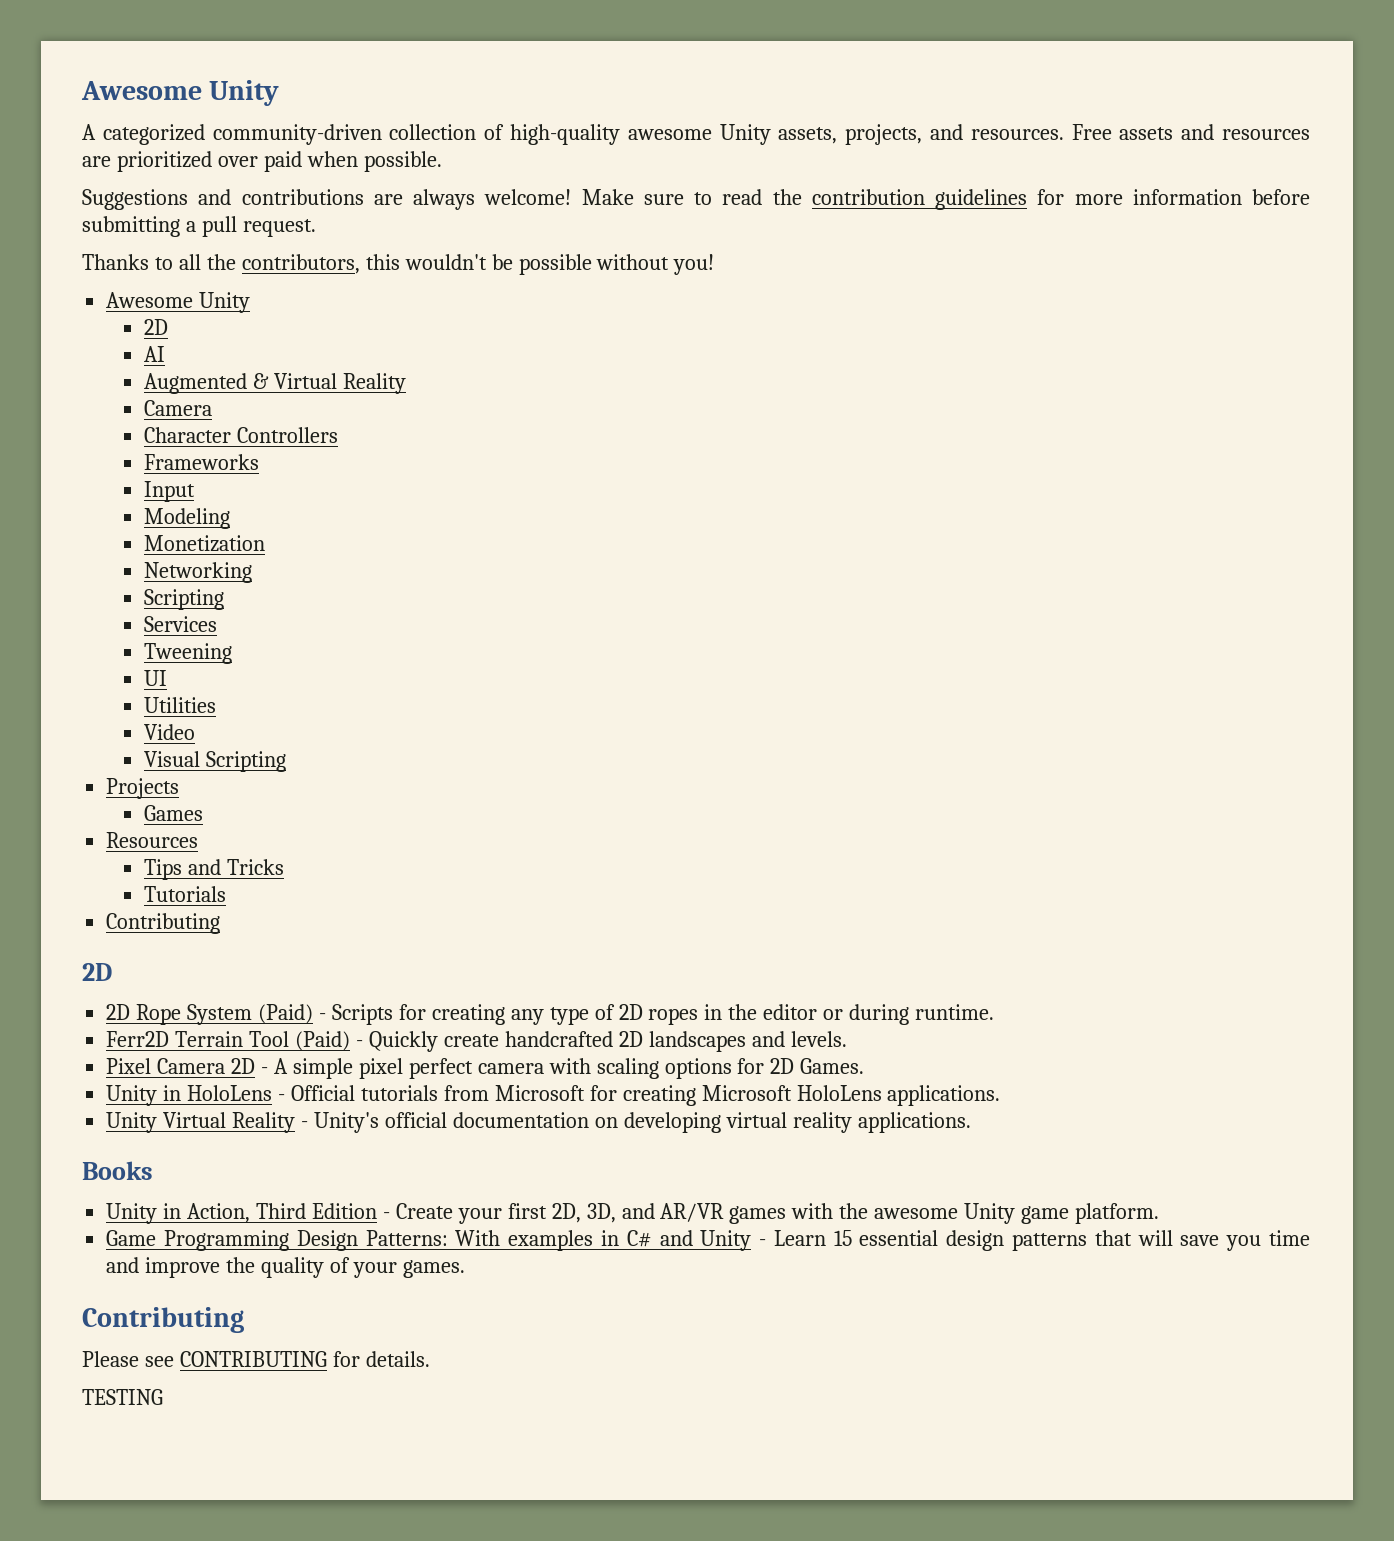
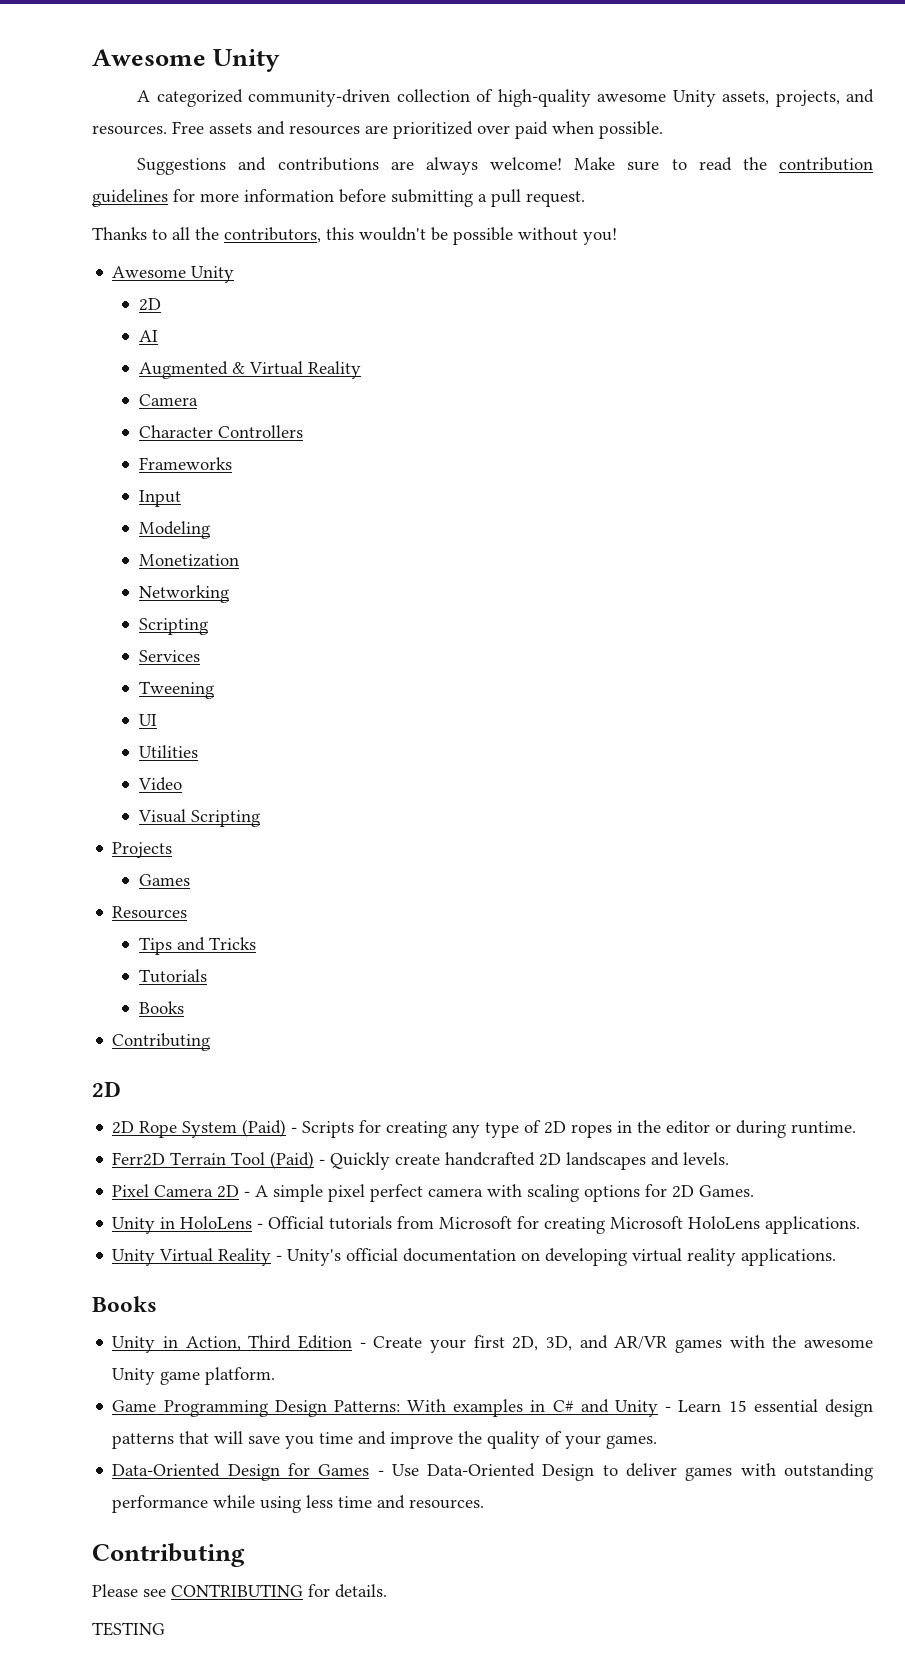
  Tutorials
+ Books
+ Data-Oriented Design for Games - Use Data-Oriented Design to deliver games with outstanding performance while using less time and resources.

